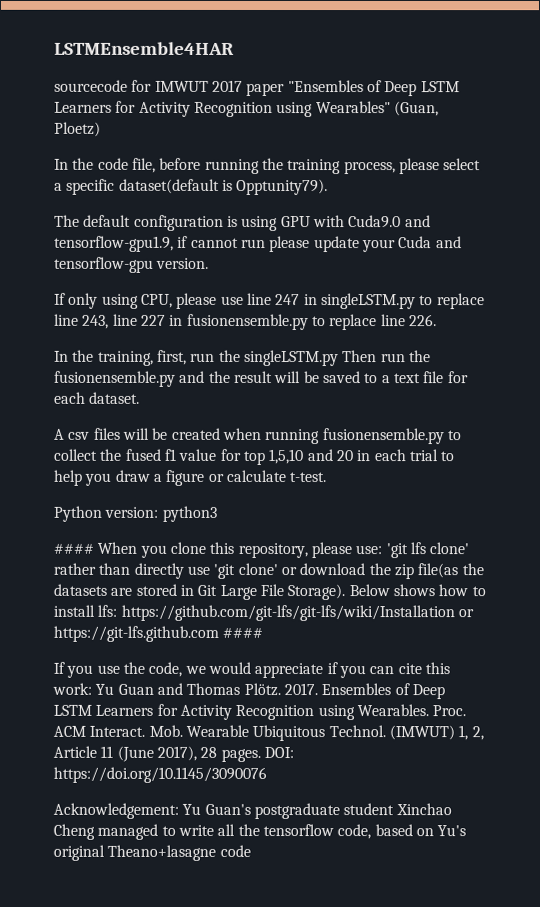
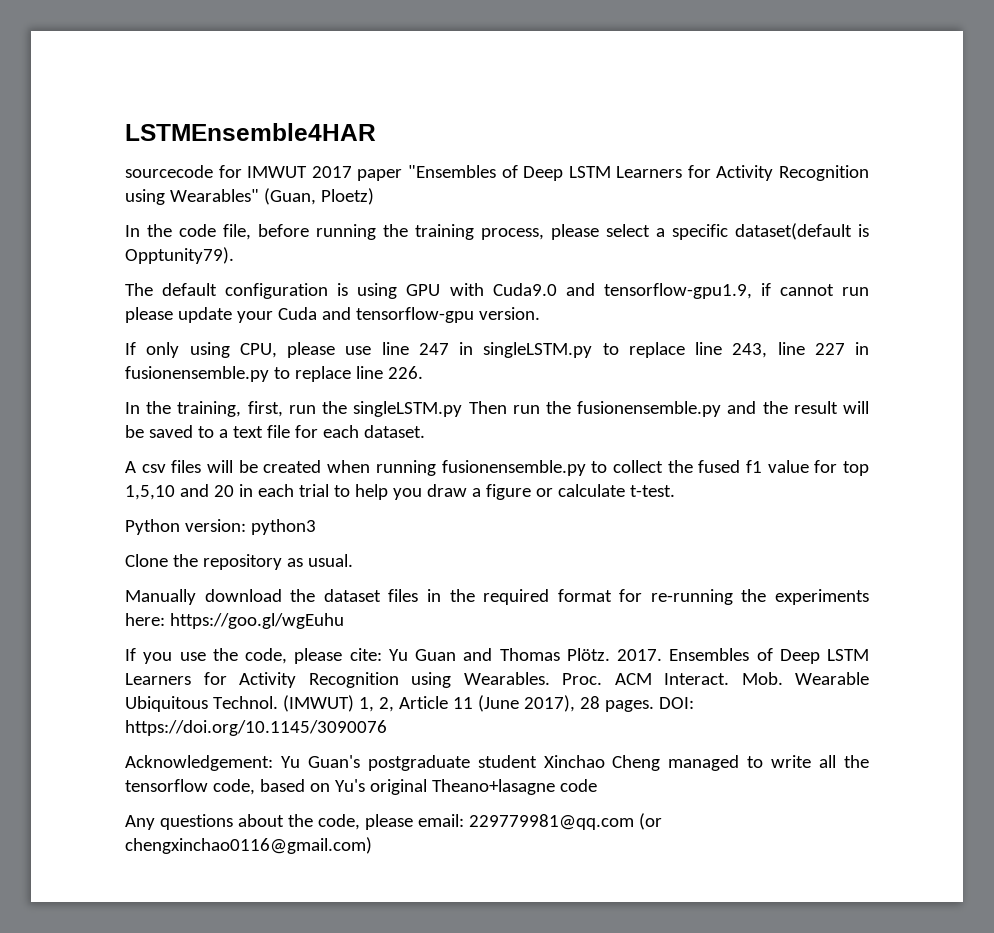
- #### When you clone this repository, please use: 'git lfs clone' rather than directly use 'git clone' or download the zip file(as the datasets are stored in Git Large File Storage). Below shows how to install lfs: https://github.com/git-lfs/git-lfs/wiki/Installation or https://git-lfs.github.com ####
+ Clone the repository as usual.
+ Manually download the dataset files in the required format for re-running the experiments here: https://goo.gl/wgEuhu
- If you use the code, we would appreciate if you can cite this work: Yu Guan and Thomas Plötz.
+ If you use the code, please cite: Yu Guan and Thomas Plötz.
+ Any questions about the code, please email: 229779981@qq.com (or chengxinchao0116@gmail.com)

